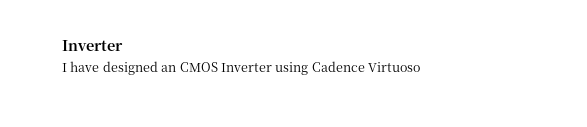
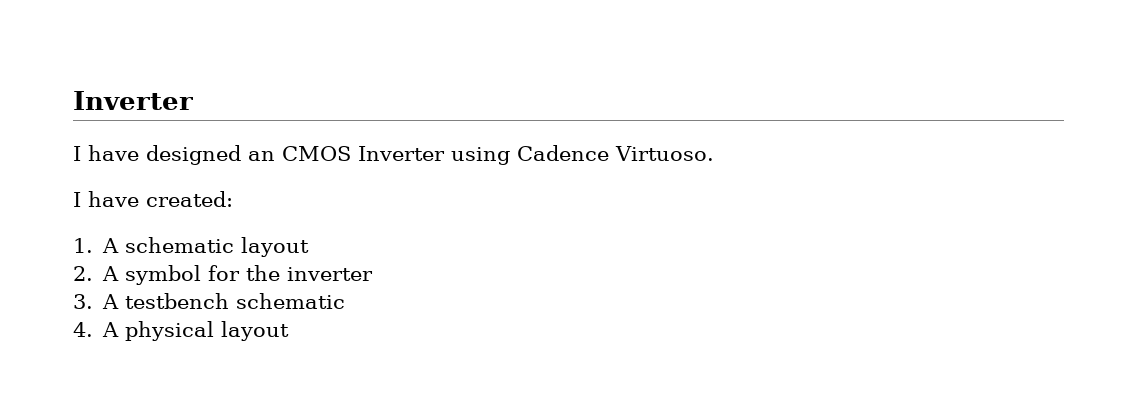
- I have designed an CMOS Inverter using Cadence Virtuoso
+ I have designed an CMOS Inverter using Cadence Virtuoso.
+ I have created:
+ 1. A schematic layout
+ 2. A symbol for the inverter
+ 3. A testbench schematic
+ 4. A physical layout

